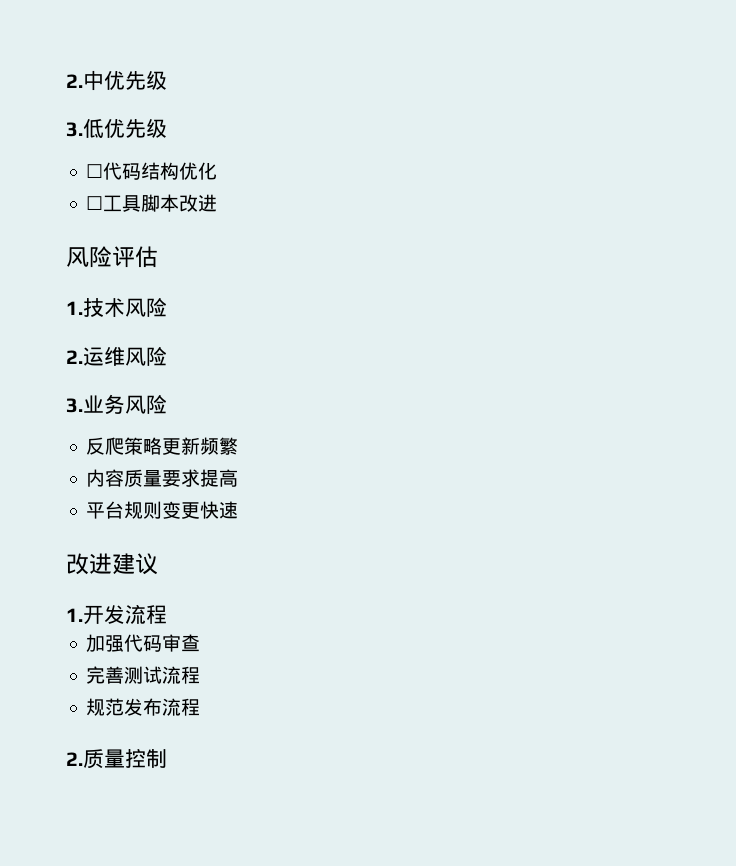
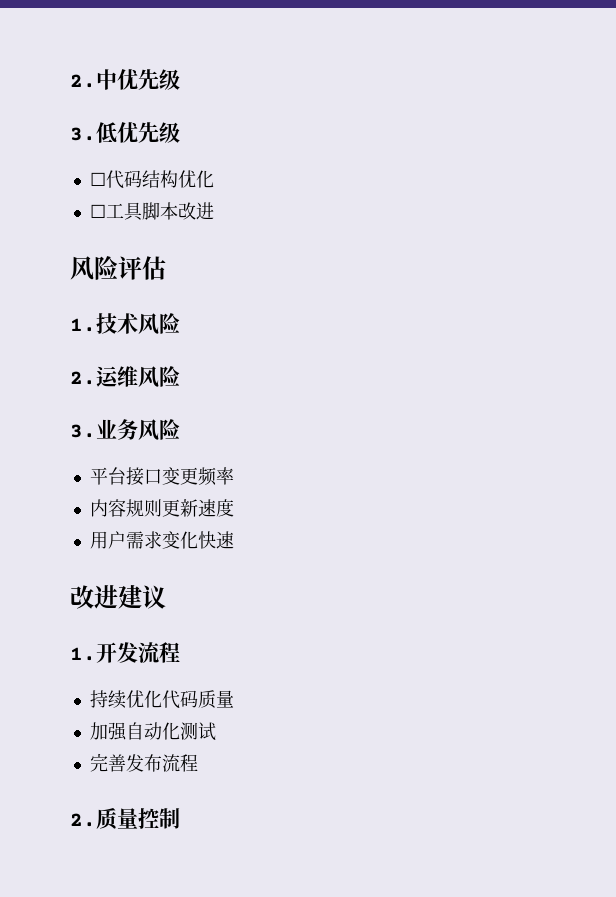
- 反爬策略更新频繁
- 内容质量要求提高
- 平台规则变更快速
+ 平台接口变更频率
+ 内容规则更新速度
+ 用户需求变化快速
+ 持续优化代码质量
- 加强代码审查
+ 加强自动化测试
- 完善测试流程
- 规范发布流程
+ 完善发布流程

